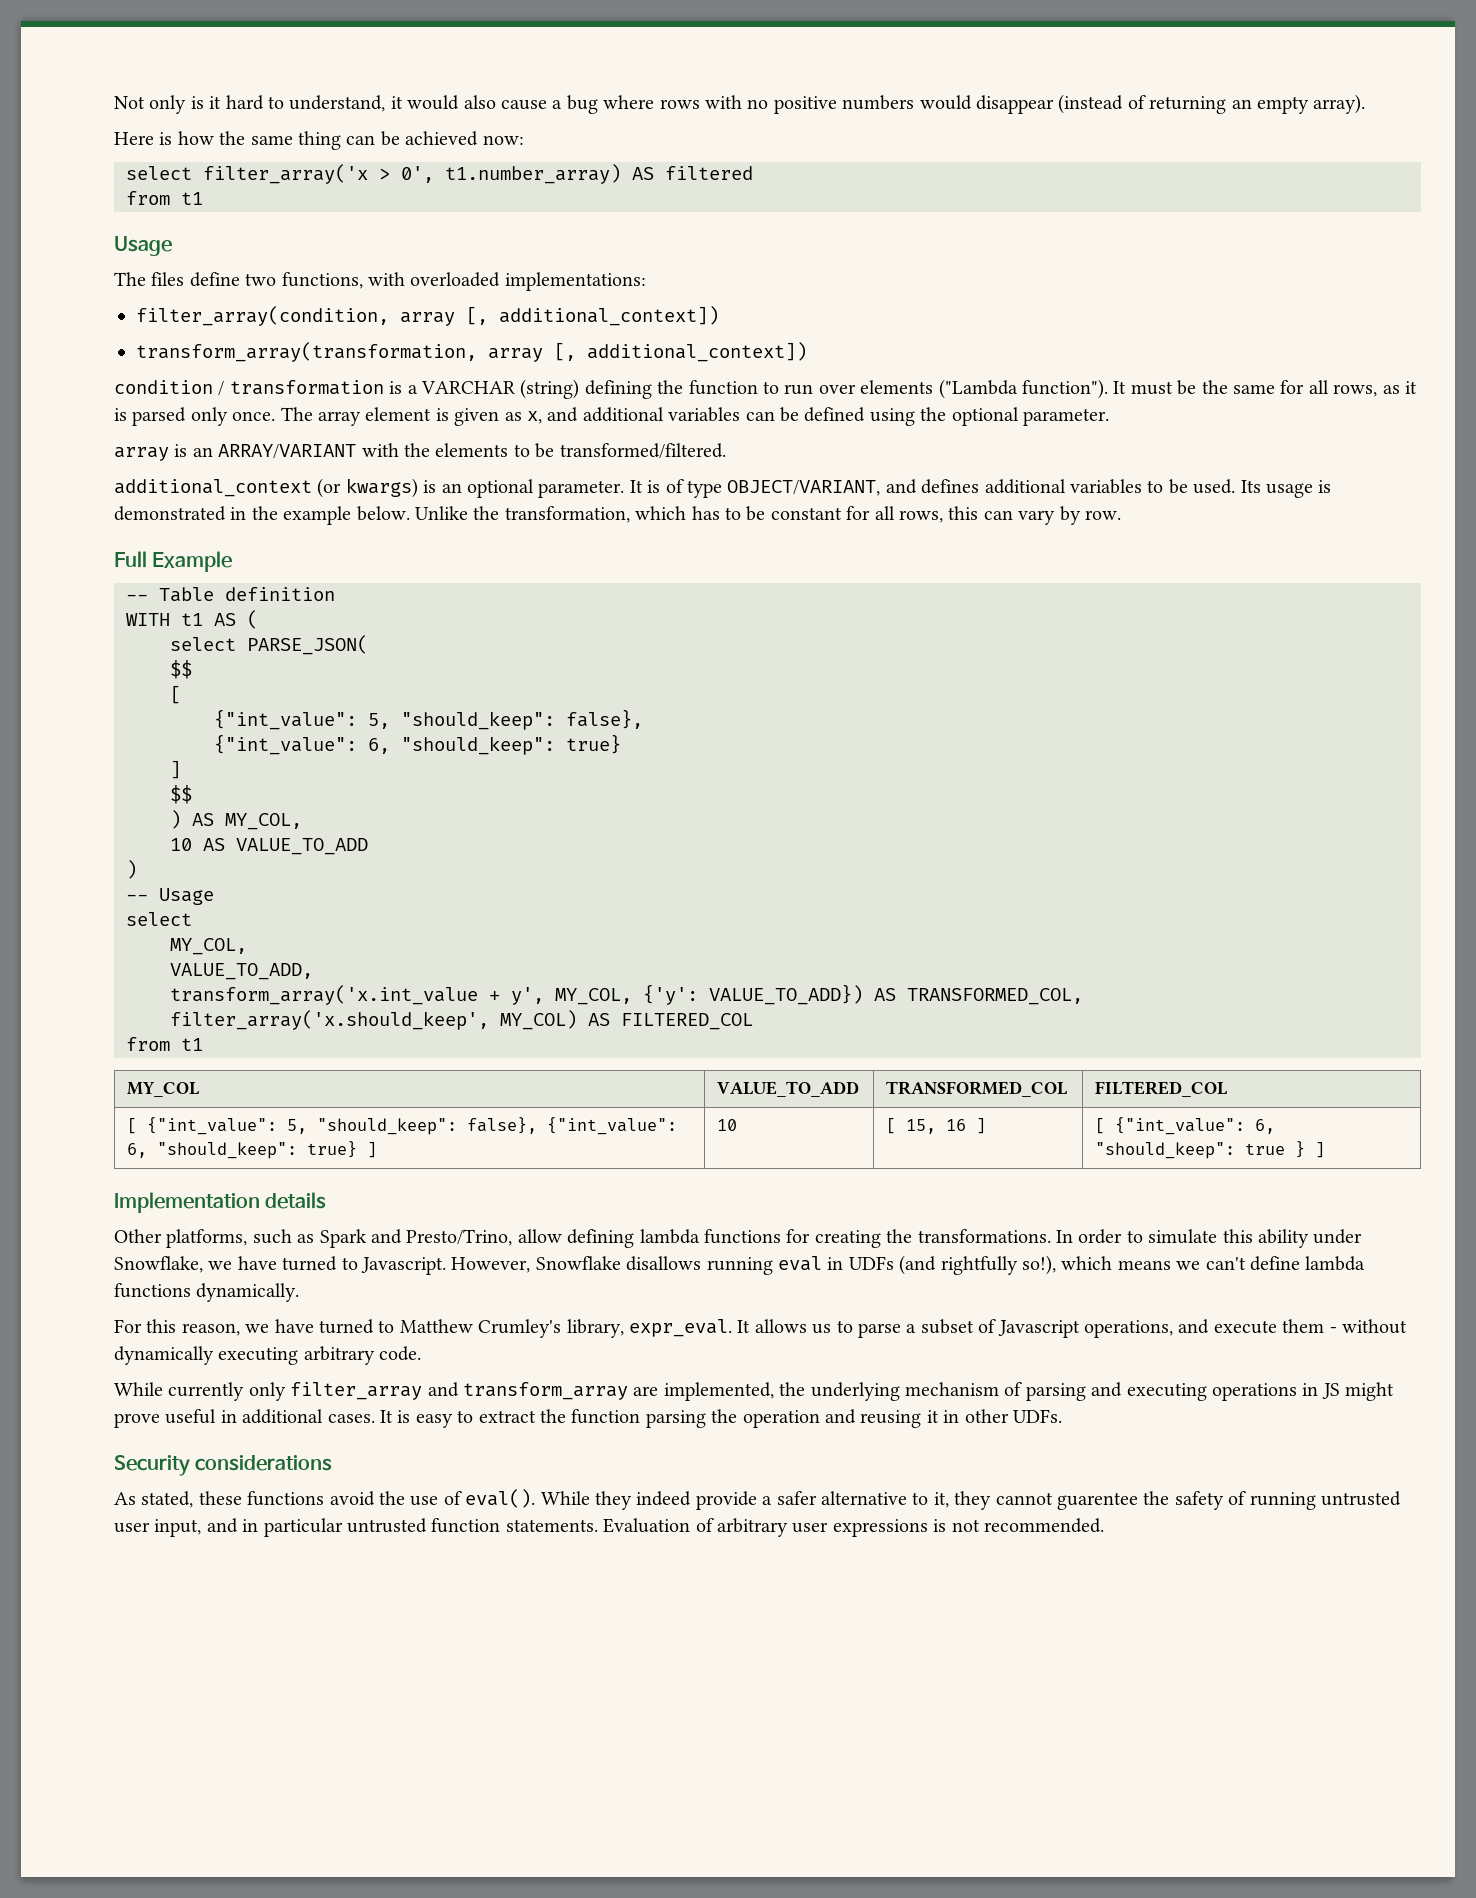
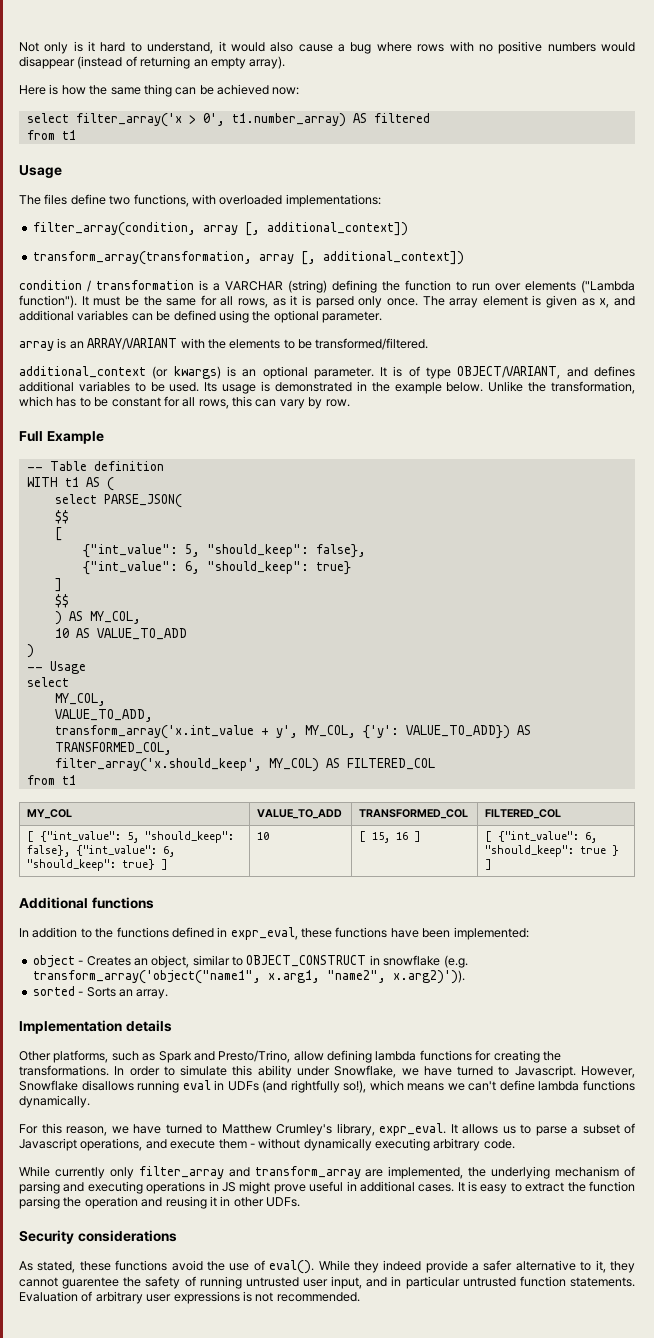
+ Additional functions
+ In addition to the functions defined in expr_eval, these functions have been implemented:
+ object - Creates an object, similar to OBJECT_CONSTRUCT in snowflake (e.g. transform_array('object("name1", x.arg1, "name2", x.arg2)')).
+ sorted - Sorts an array.

